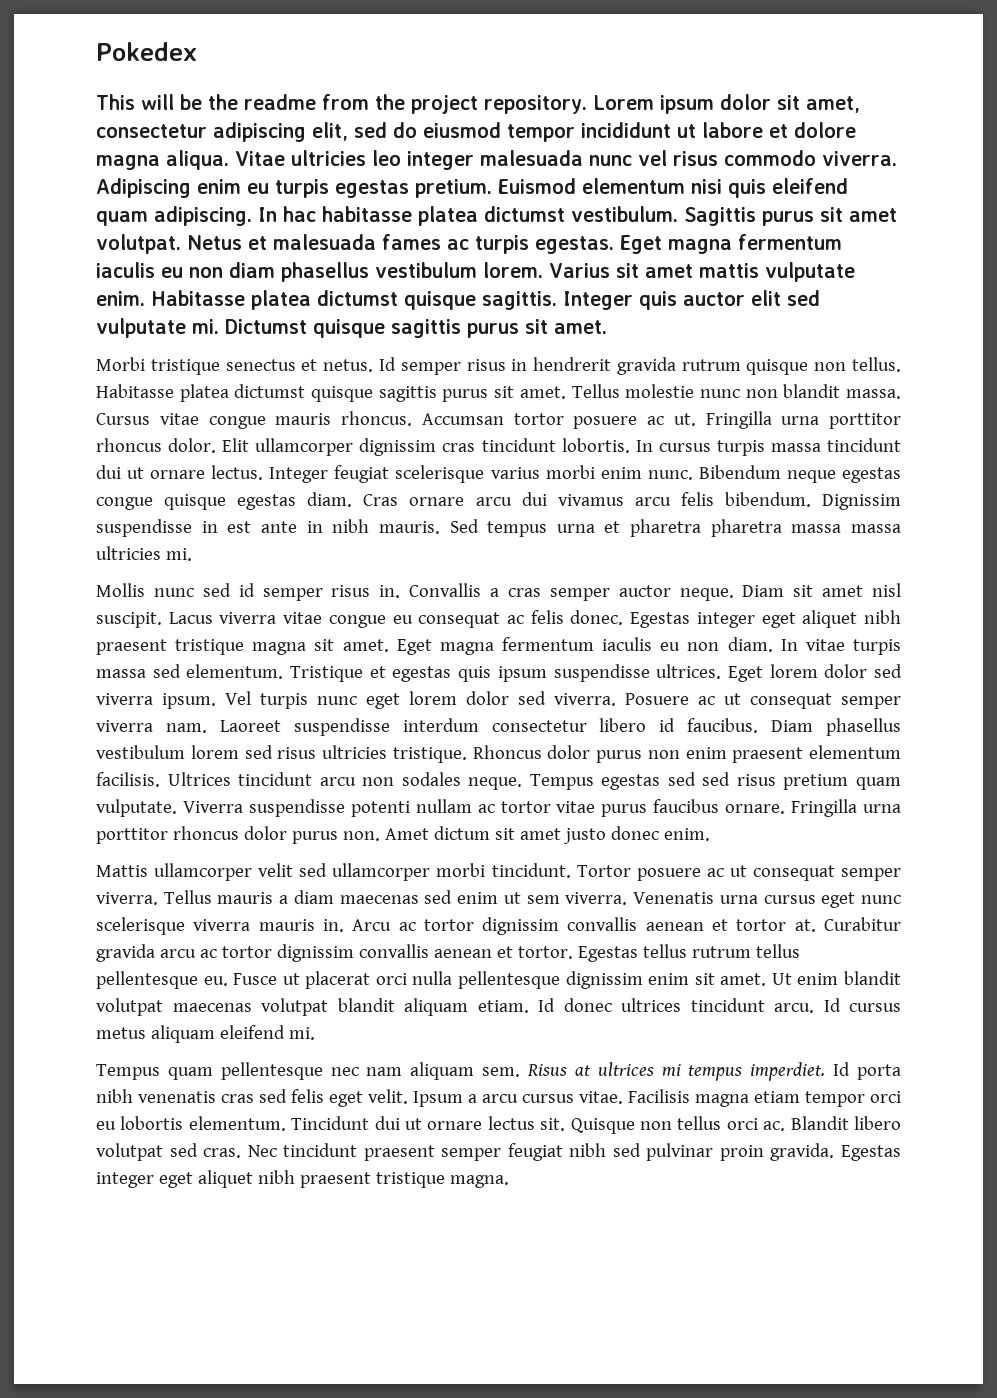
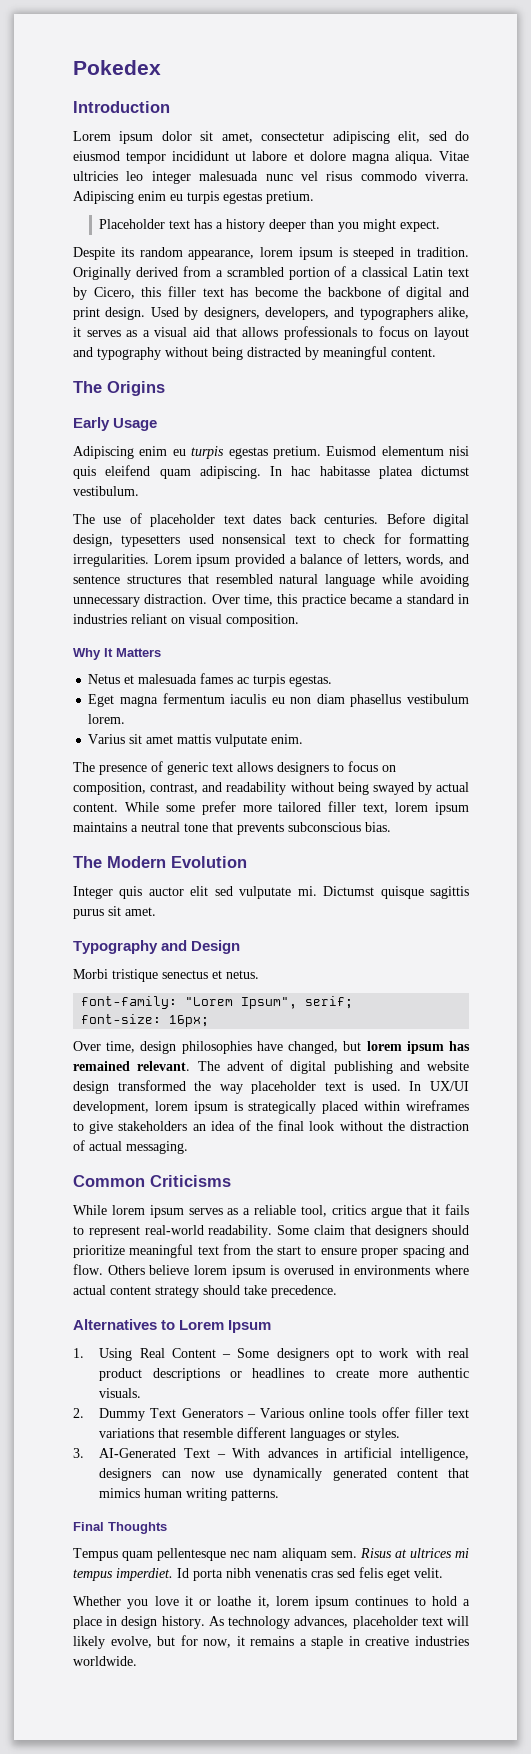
- This will be the readme from the project repository. Lorem ipsum dolor sit amet, consectetur adipiscing elit, sed do eiusmod tempor incididunt ut labore et dolore magna aliqua.
+ Introduction
+ Lorem ipsum dolor sit amet, consectetur adipiscing elit, sed do eiusmod tempor incididunt ut labore et dolore magna aliqua.
- Vitae ultricies leo integer malesuada nunc vel risus commodo viverra. Adipiscing enim eu turpis egestas pretium. Euismod elementum nisi quis eleifend quam adipiscing.
+ Vitae ultricies leo integer malesuada nunc vel risus commodo viverra. Adipiscing enim eu turpis egestas pretium.
+ Placeholder text has a history deeper than you might expect.
+ Despite its random appearance, lorem ipsum is steeped in tradition. Originally derived from a scrambled portion of a classical Latin text by Cicero, this filler text has become the backbone of digital and print design. Used by designers, developers, and typographers alike, it serves as a visual aid that allows professionals to focus on layout and typography without being distracted by meaningful content.
+ The Origins
+ Early Usage
+ Adipiscing enim eu turpis egestas pretium. Euismod elementum nisi quis eleifend quam adipiscing.
- In hac habitasse platea dictumst vestibulum. Sagittis purus sit amet volutpat. Netus et malesuada fames ac turpis egestas. Eget magna fermentum iaculis eu non diam phasellus vestibulum lorem. Varius sit amet mattis vulputate enim. Habitasse platea dictumst quisque sagittis. Integer quis auctor elit sed vulputate mi.
+ In hac habitasse platea dictumst vestibulum.
+ The use of placeholder text dates back centuries. Before digital design, typesetters used nonsensical text to check for formatting irregularities. Lorem ipsum provided a balance of letters, words, and sentence structures that resembled natural language while avoiding unnecessary distraction. Over time, this practice became a standard in industries reliant on visual composition.
+ Why It Matters
+ Netus et malesuada fames ac turpis egestas.
+ Eget magna fermentum iaculis eu non diam phasellus vestibulum lorem.
+ Varius sit amet mattis vulputate enim.
+ The presence of generic text allows designers to focus on composition, contrast, and readability without being swayed by actual content. While some prefer more tailored filler text, lorem ipsum maintains a neutral tone that prevents subconscious bias.
+ The Modern Evolution
+ Integer quis auctor elit sed vulputate mi.
+ Typography and Design
- Morbi tristique senectus et netus. Id semper risus in hendrerit gravida rutrum quisque non tellus. Habitasse platea dictumst quisque sagittis purus sit amet. Tellus molestie nunc non blandit massa. Cursus vitae congue mauris rhoncus. Accumsan tortor posuere ac ut. Fringilla urna porttitor rhoncus dolor. Elit ullamcorper dignissim cras tincidunt lobortis. In cursus turpis massa tincidunt dui ut ornare lectus. Integer feugiat scelerisque varius morbi enim nunc. Bibendum neque egestas congue quisque egestas diam. Cras ornare arcu dui vivamus arcu felis bibendum. Dignissim suspendisse in est ante in nibh mauris. Sed tempus urna et pharetra pharetra massa massa ultricies mi.
- Mollis nunc sed id semper risus in. Convallis a cras semper auctor neque. Diam sit amet nisl suscipit. Lacus viverra vitae congue eu consequat ac felis donec. Egestas integer eget aliquet nibh praesent tristique magna sit amet. Eget magna fermentum iaculis eu non diam. In vitae turpis massa sed elementum. Tristique et egestas quis ipsum suspendisse ultrices. Eget lorem dolor sed viverra ipsum. Vel turpis nunc eget lorem dolor sed viverra. Posuere ac ut consequat semper viverra nam. Laoreet suspendisse interdum consectetur libero id faucibus. Diam phasellus vestibulum lorem sed risus ultricies tristique. Rhoncus dolor purus non enim praesent elementum facilisis. Ultrices tincidunt arcu non sodales neque. Tempus egestas sed sed risus pretium quam vulputate. Viverra suspendisse potenti nullam ac tortor vitae purus faucibus ornare. Fringilla urna porttitor rhoncus dolor purus non. Amet dictum sit amet justo donec enim.
- Mattis ullamcorper velit sed ullamcorper morbi tincidunt. Tortor posuere ac ut consequat semper viverra. Tellus mauris a diam maecenas sed enim ut sem viverra. Venenatis urna cursus eget nunc scelerisque viverra mauris in. Arcu ac tortor dignissim convallis aenean et tortor at. Curabitur gravida arcu ac tortor dignissim convallis aenean et tortor. Egestas tellus rutrum tellus pellentesque eu. Fusce ut placerat orci nulla pellentesque dignissim enim sit amet. Ut enim blandit volutpat maecenas volutpat blandit aliquam etiam. Id donec ultrices tincidunt arcu. Id cursus metus aliquam eleifend mi.
+ Morbi tristique senectus et netus.
+ font-family: "Lorem Ipsum", serif;
+ font-size: 16px;
+ Over time, design philosophies have changed, but lorem ipsum has remained relevant. The advent of digital publishing and website design transformed the way placeholder text is used. In UX/UI development, lorem ipsum is strategically placed within wireframes to give stakeholders an idea of the final look without the distraction of actual messaging.
+ Common Criticisms
+ While lorem ipsum serves as a reliable tool, critics argue that it fails to represent real-world readability. Some claim that designers should prioritize meaningful text from the start to ensure proper spacing and flow. Others believe lorem ipsum is overused in environments where actual content strategy should take precedence.
+ Alternatives to Lorem Ipsum
+ 1. Using Real Content – Some designers opt to work with real product descriptions or headlines to create more authentic visuals.
+ 2. Dummy Text Generators – Various online tools offer filler text variations that resemble different languages or styles.
+ 3. AI-Generated Text – With advances in artificial intelligence, designers can now use dynamically generated content that mimics human writing patterns.
+ Final Thoughts
- Id porta nibh venenatis cras sed felis eget velit. Ipsum a arcu cursus vitae. Facilisis magna etiam tempor orci eu lobortis elementum. Tincidunt dui ut ornare lectus sit. Quisque non tellus orci ac. Blandit libero volutpat sed cras. Nec tincidunt praesent semper feugiat nibh sed pulvinar proin gravida. Egestas integer eget aliquet nibh praesent tristique magna.
+ Id porta nibh venenatis cras sed felis eget velit.
+ Whether you love it or loathe it, lorem ipsum continues to hold a place in design history. As technology advances, placeholder text will likely evolve, but for now, it remains a staple in creative industries worldwide.

